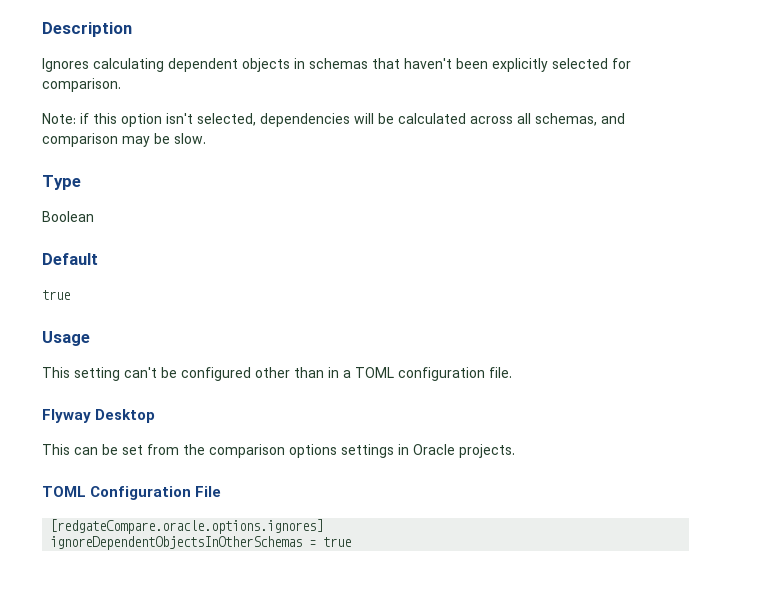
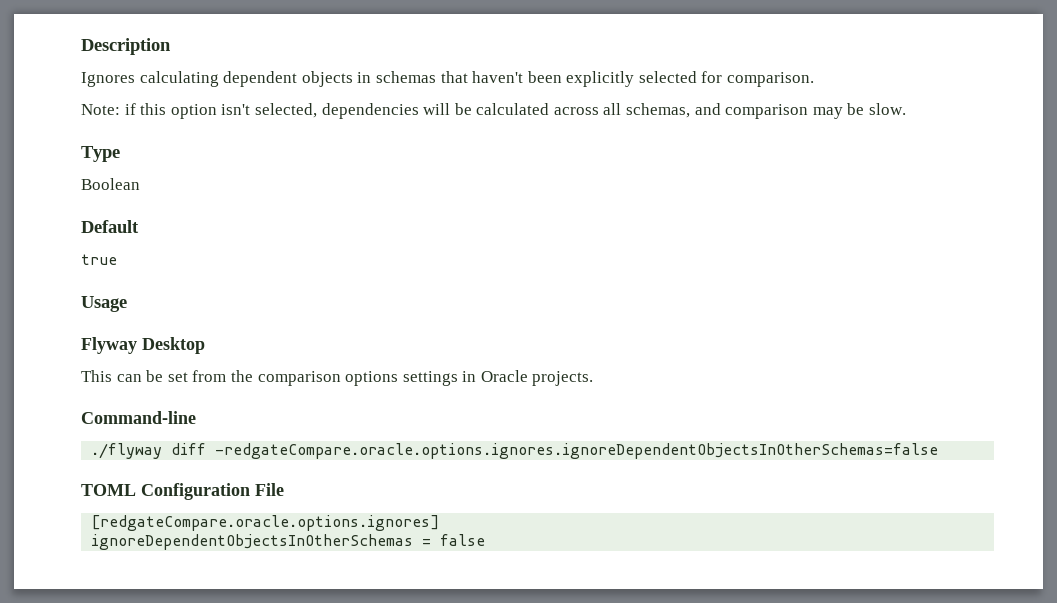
- This setting can't be configured other than in a TOML configuration file.
+ Command-line
+ ./flyway diff -redgateCompare.oracle.options.ignores.ignoreDependentObjectsInOtherSchemas=false
- ignoreDependentObjectsInOtherSchemas = true
+ ignoreDependentObjectsInOtherSchemas = false

